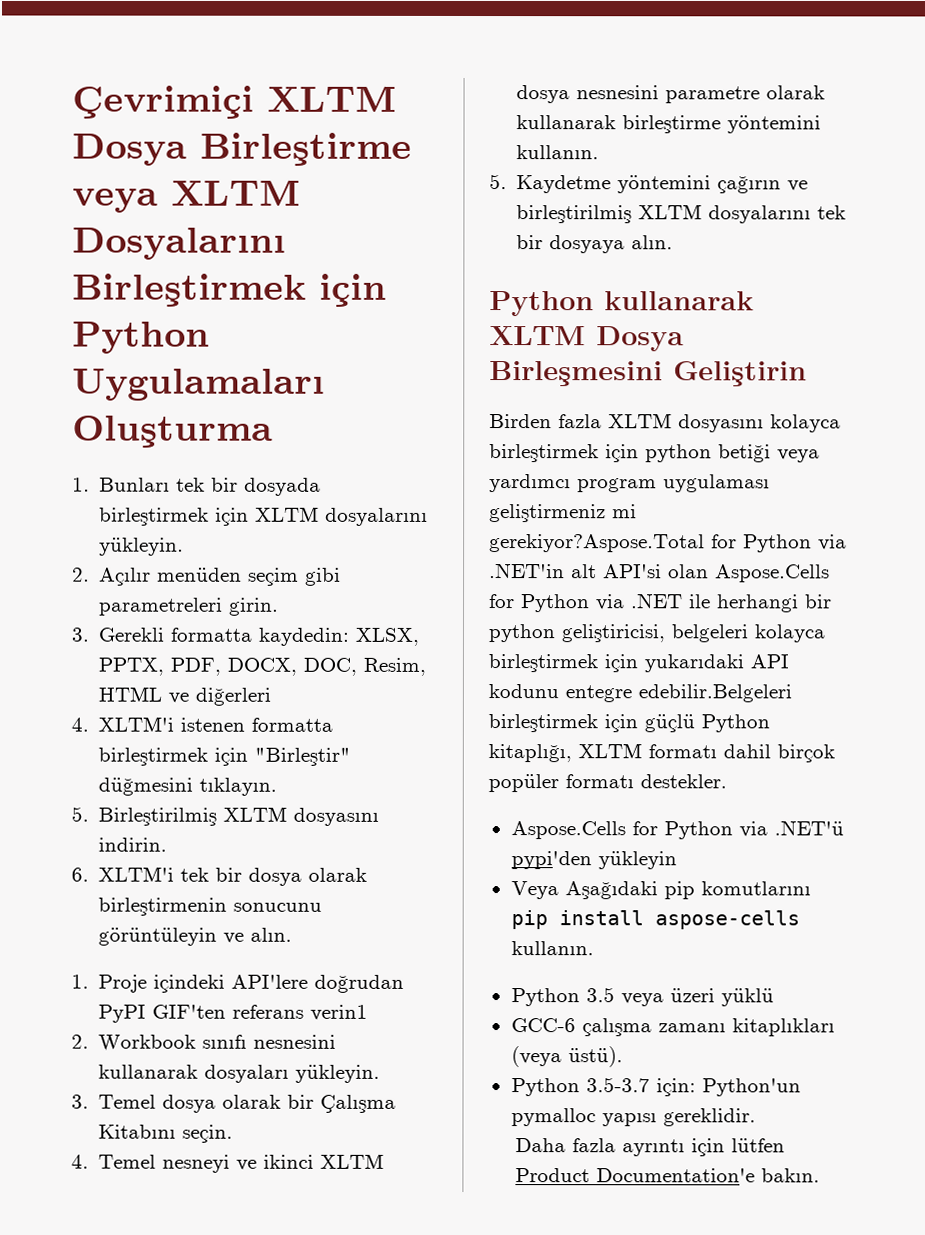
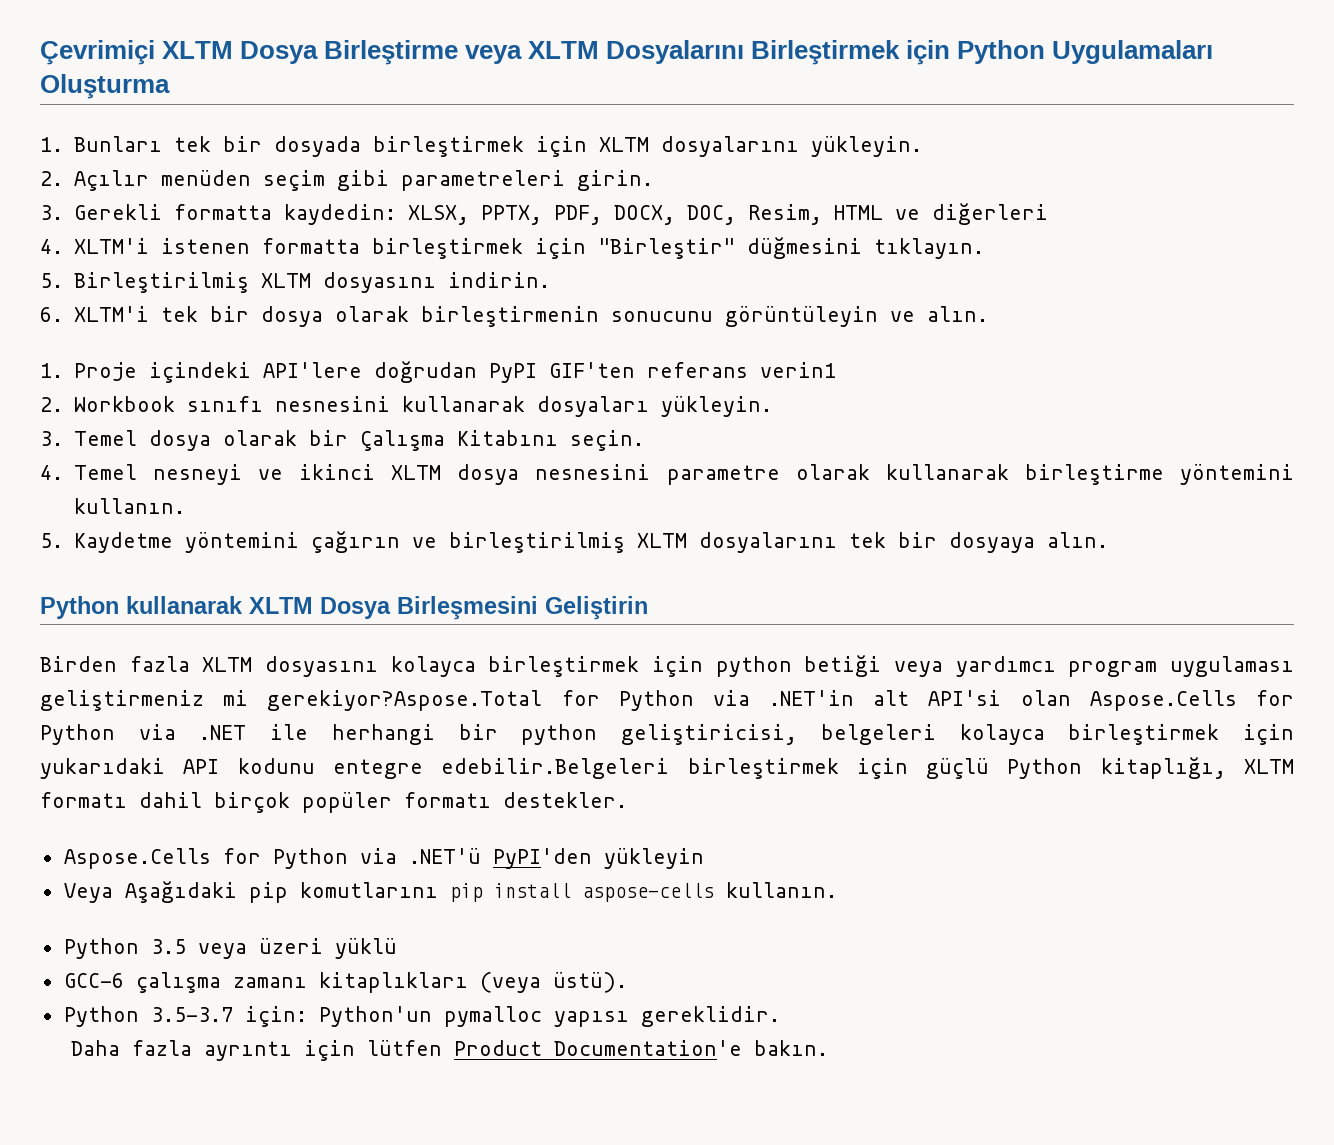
- Aspose.Cells for Python via .NET'ü pypi'den yükleyin
+ Aspose.Cells for Python via .NET'ü PyPI'den yükleyin

